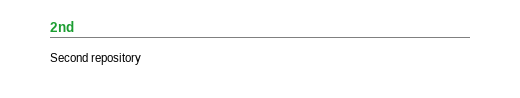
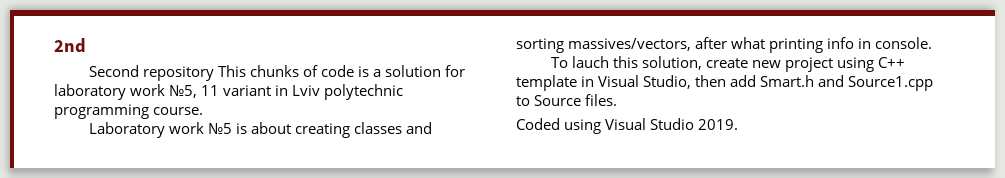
- Second repository
+ Second repository This chunks of code is a solution for laboratory work №5, 11 variant in Lviv polytechnic programming course.
+ Laboratory work №5 is about creating classes and sorting massives/vectors, after what printing info in console.
+ To lauch this solution, create new project using C++ template in Visual Studio, then add Smart.h and Source1.cpp to Source files.
+ Coded using Visual Studio 2019.

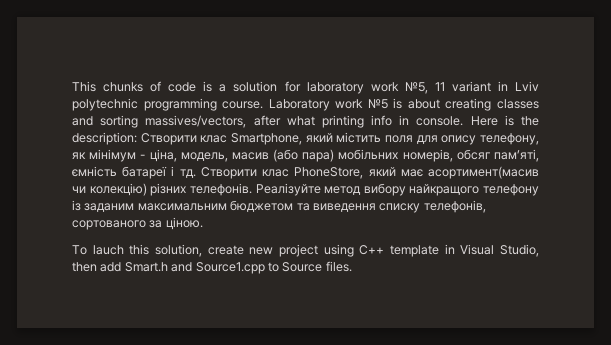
- 2nd
- Second repository This chunks of code is a solution for laboratory work №5, 11 variant in Lviv polytechnic programming course.
- Laboratory work №5 is about creating classes and sorting massives/vectors, after what printing info in console.
+ This chunks of code is a solution for laboratory work №5, 11 variant in Lviv polytechnic programming course. Laboratory work №5 is about creating classes and sorting massives/vectors, after what printing info in console. Here is the description: Створити клас Smartphone, який містить поля для опису телефону, як мінімум - ціна, модель, масив (або пара) мобільних номерів, обсяг пам’яті, ємність батареї і тд. Створити клас PhoneStore, який має асортимент(масив чи колекцію) різних телефонів. Реалізуйте метод вибору найкращого телефону із заданим максимальним бюджетом та виведення списку телефонів, сортованого за ціною.
- Coded using Visual Studio 2019.

